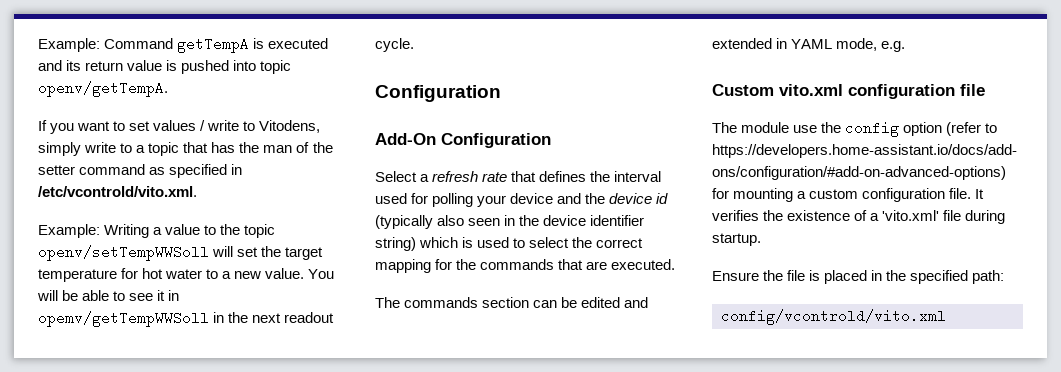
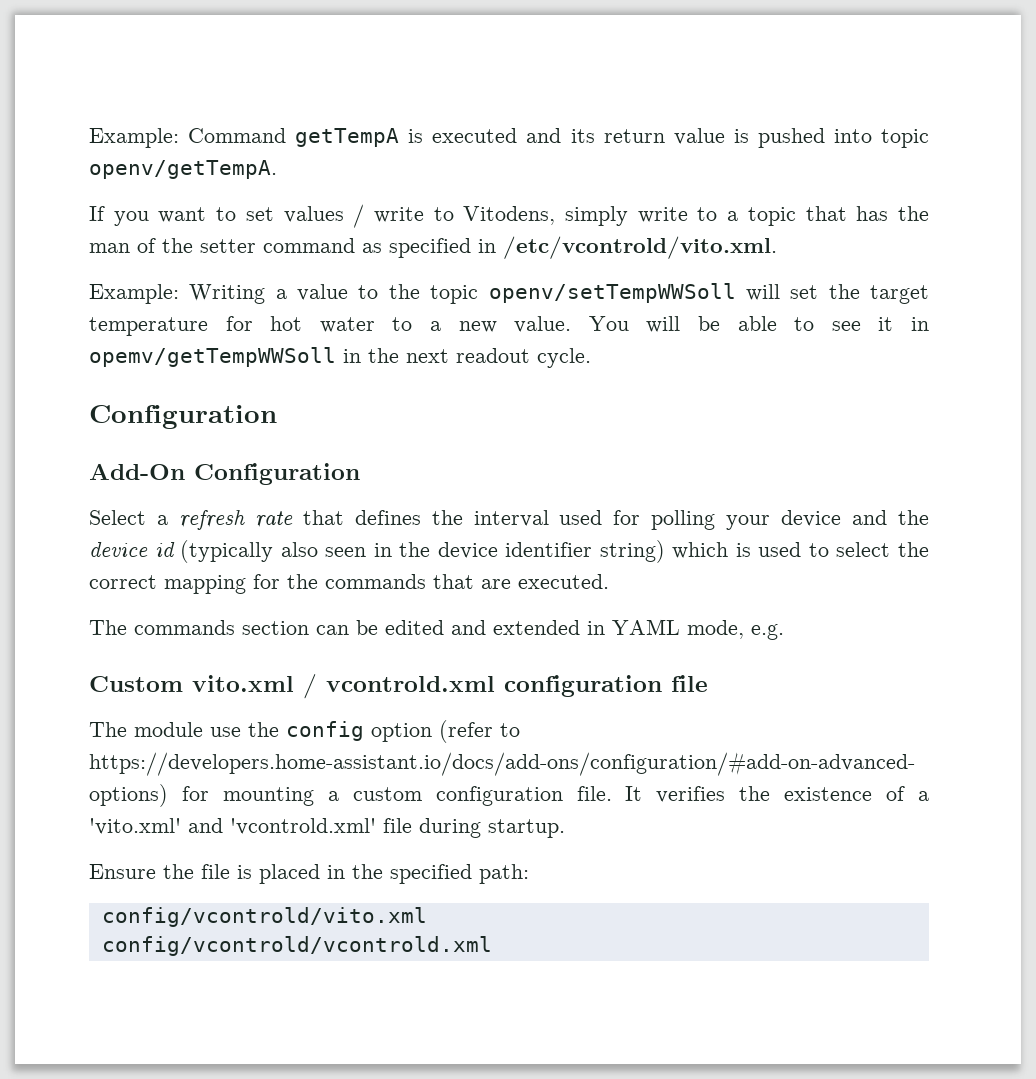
- Custom vito.xml configuration file
+ Custom vito.xml / vcontrold.xml configuration file
- It verifies the existence of a 'vito.xml' file during startup.
+ It verifies the existence of a 'vito.xml' and 'vcontrold.xml' file during startup.
+ config/vcontrold/vcontrold.xml

